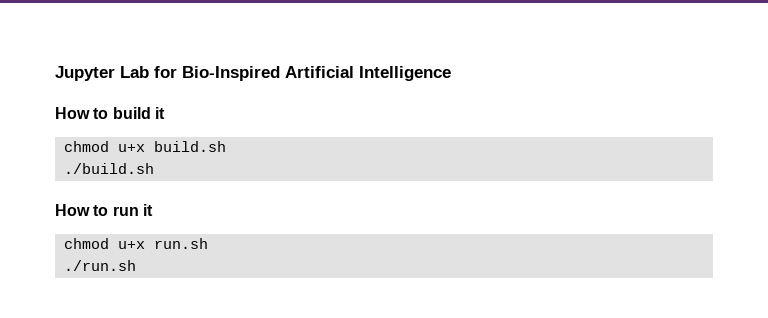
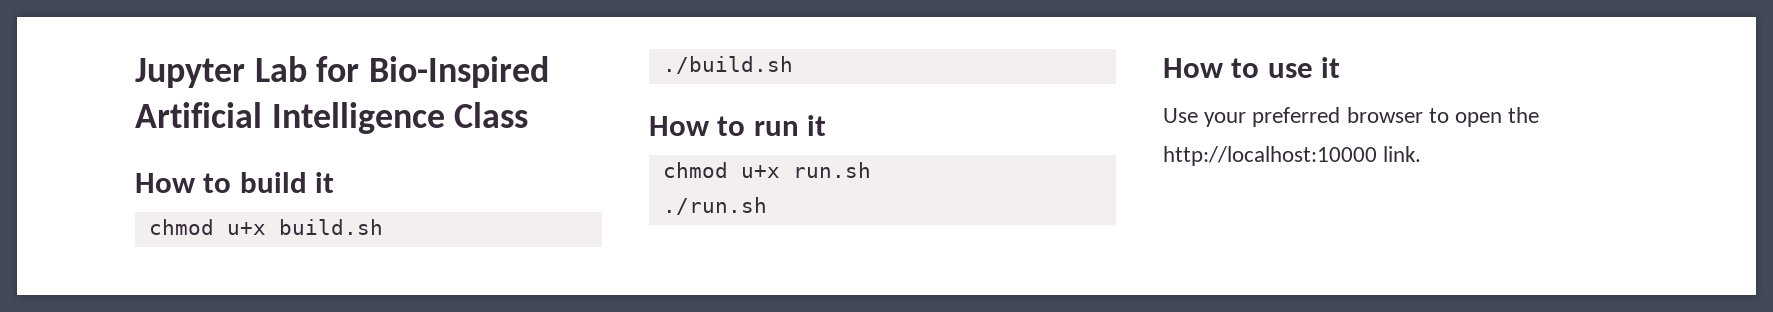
- Jupyter Lab for Bio-Inspired Artificial Intelligence
+ Jupyter Lab for Bio-Inspired Artificial Intelligence Class
+ How to use it
+ Use your preferred browser to open the http://localhost:10000 link.

